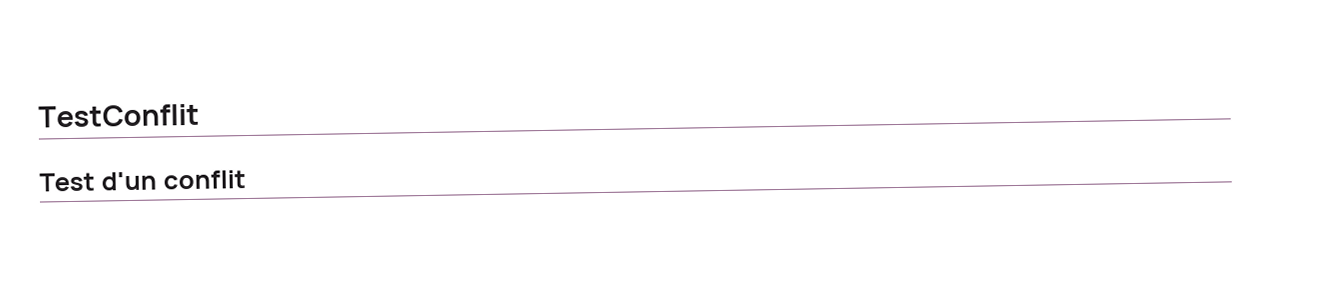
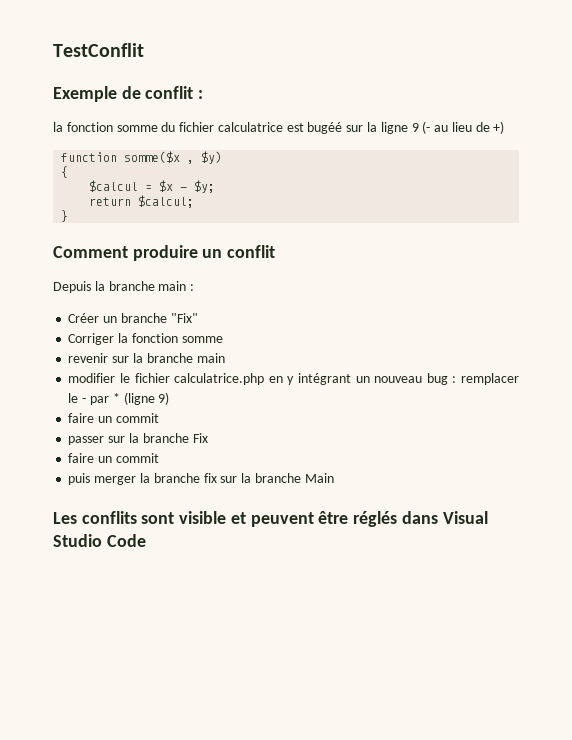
- Test d'un conflit
+ Exemple de conflit :
+ la fonction somme du fichier calculatrice est bugéé sur la ligne 9 (- au lieu de +)
+ function somme($x , $y)
+ {
+ $calcul = $x - $y;
+ return $calcul;
+ }
+ Comment produire un conflit
+ Depuis la branche main :
+ Créer un branche "Fix"
+ Corriger la fonction somme
+ revenir sur la branche main
+ modifier le fichier calculatrice.php en y intégrant un nouveau bug : remplacer le - par * (ligne 9)
+ faire un commit
+ passer sur la branche Fix
+ faire un commit
+ puis merger la branche fix sur la branche Main
+ Les conflits sont visible et peuvent être réglés dans Visual Studio Code

